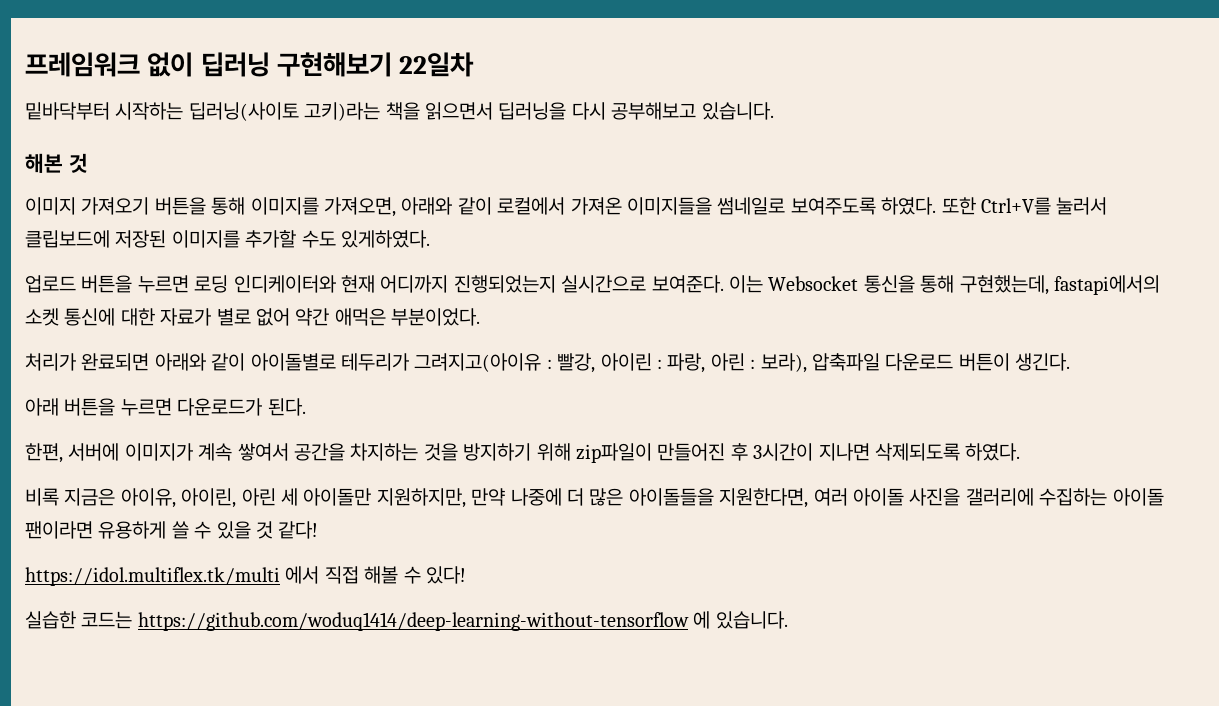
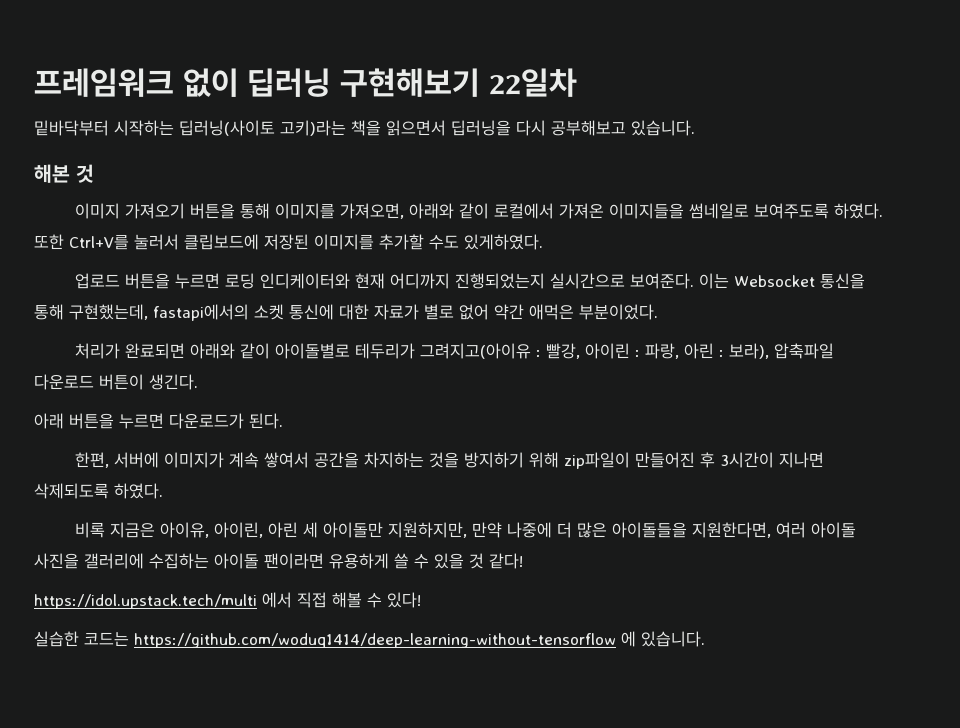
- https://idol.multiflex.tk/multi 에서 직접 해볼 수 있다!
+ https://idol.upstack.tech/multi 에서 직접 해볼 수 있다!

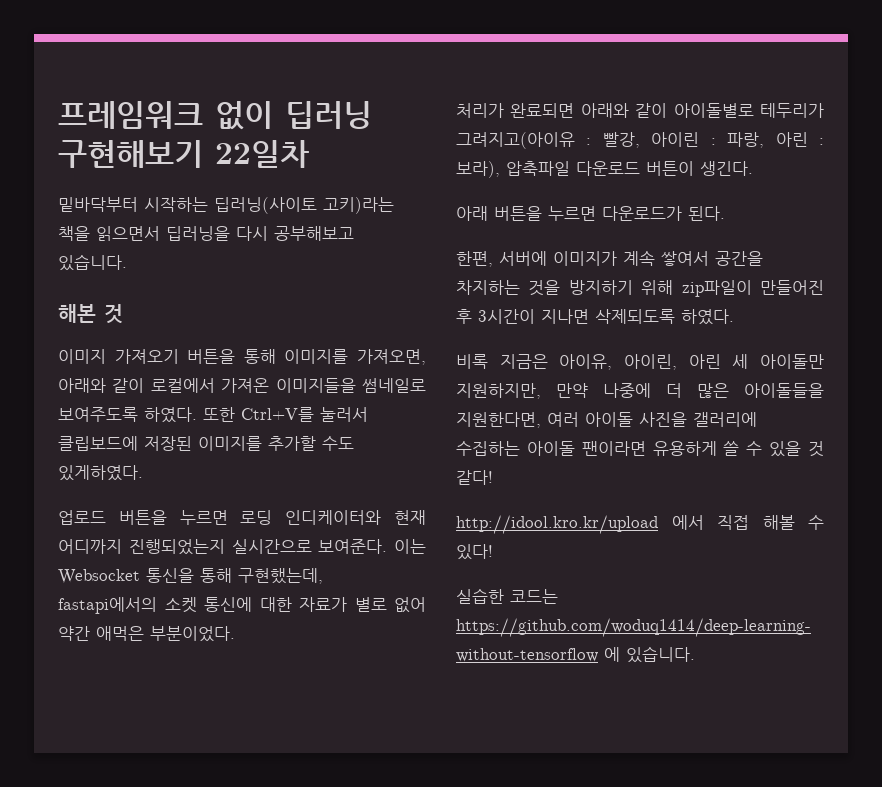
- https://idol.upstack.tech/multi 에서 직접 해볼 수 있다!
+ http://idool.kro.kr/upload 에서 직접 해볼 수 있다!

